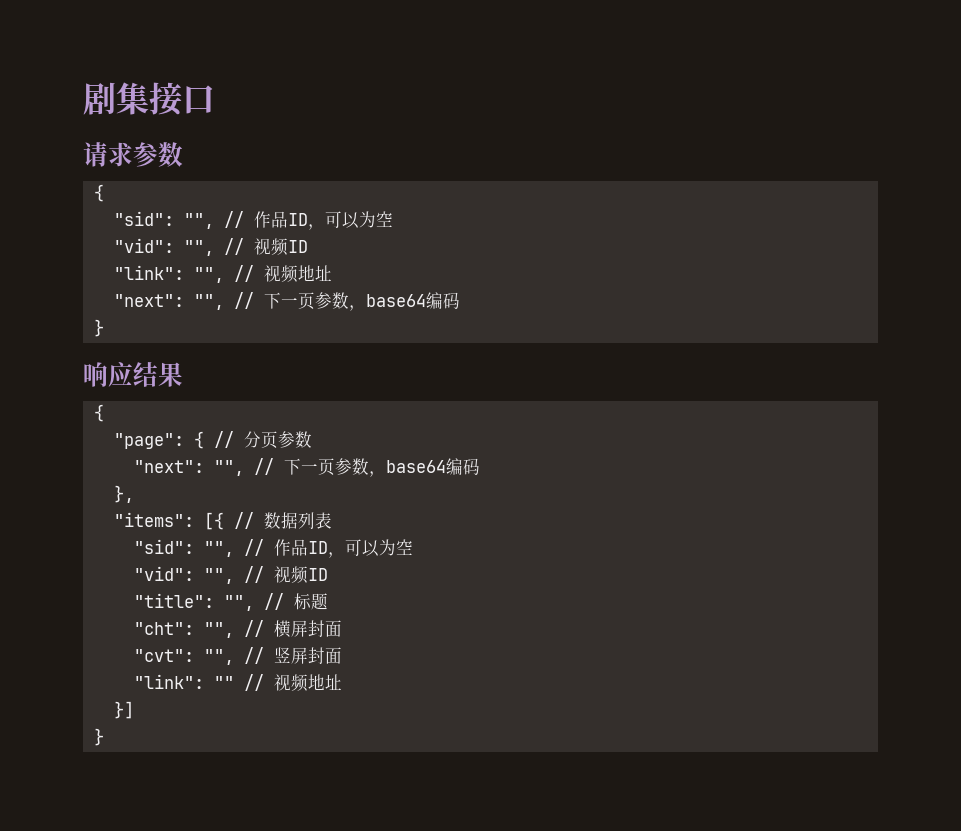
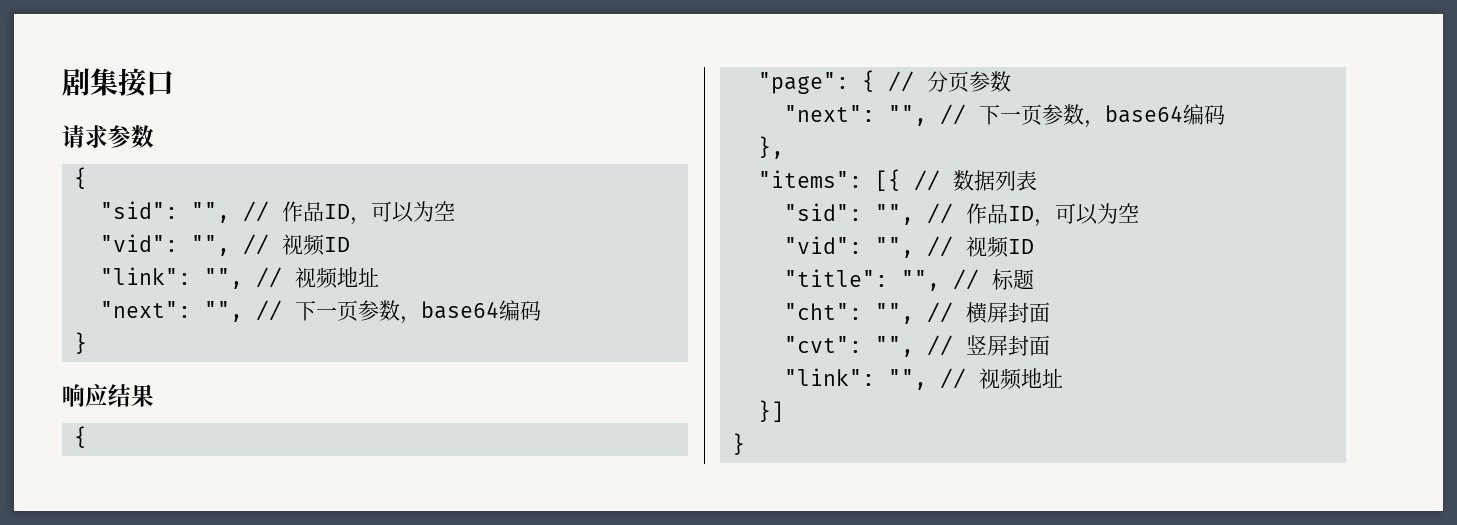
  "cvt": "", // 竖屏封面
- "link": "" // 视频地址
+ "link": "", // 视频地址

